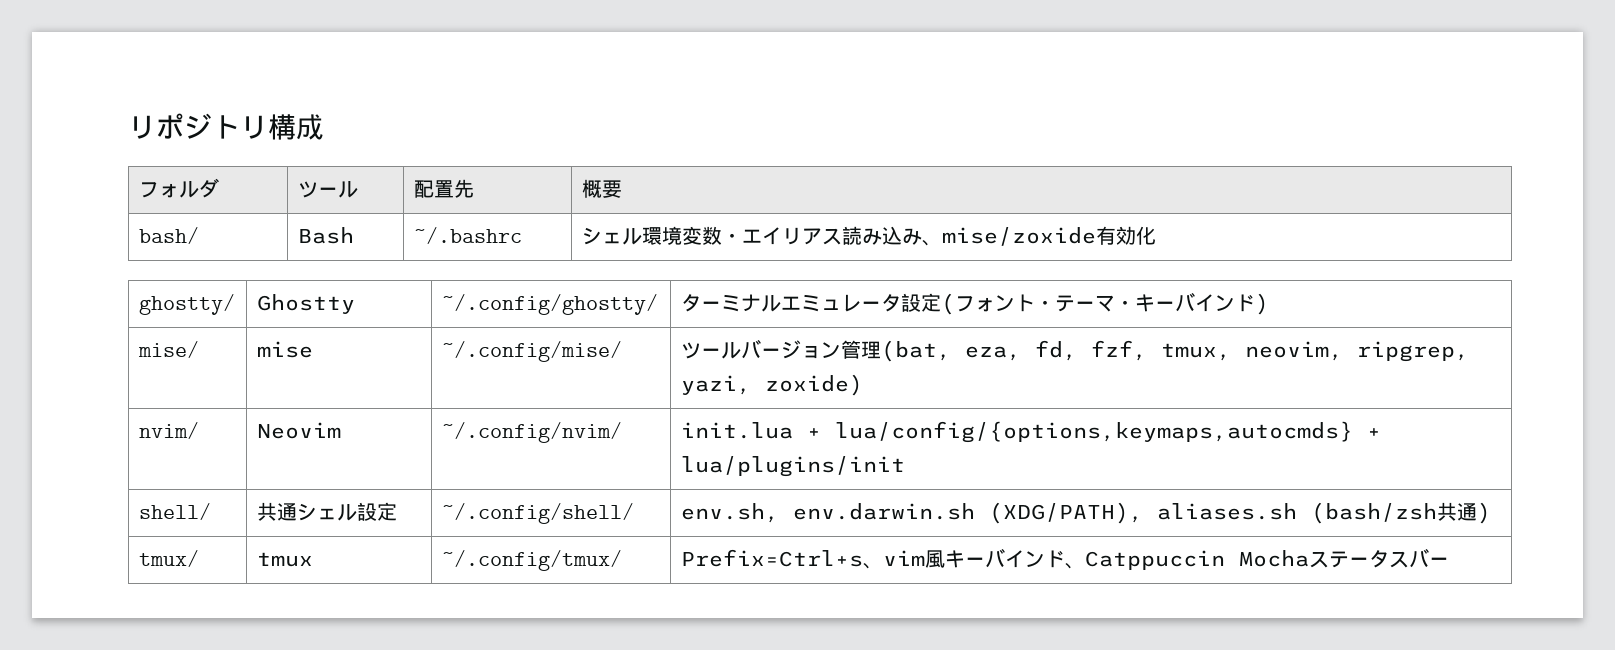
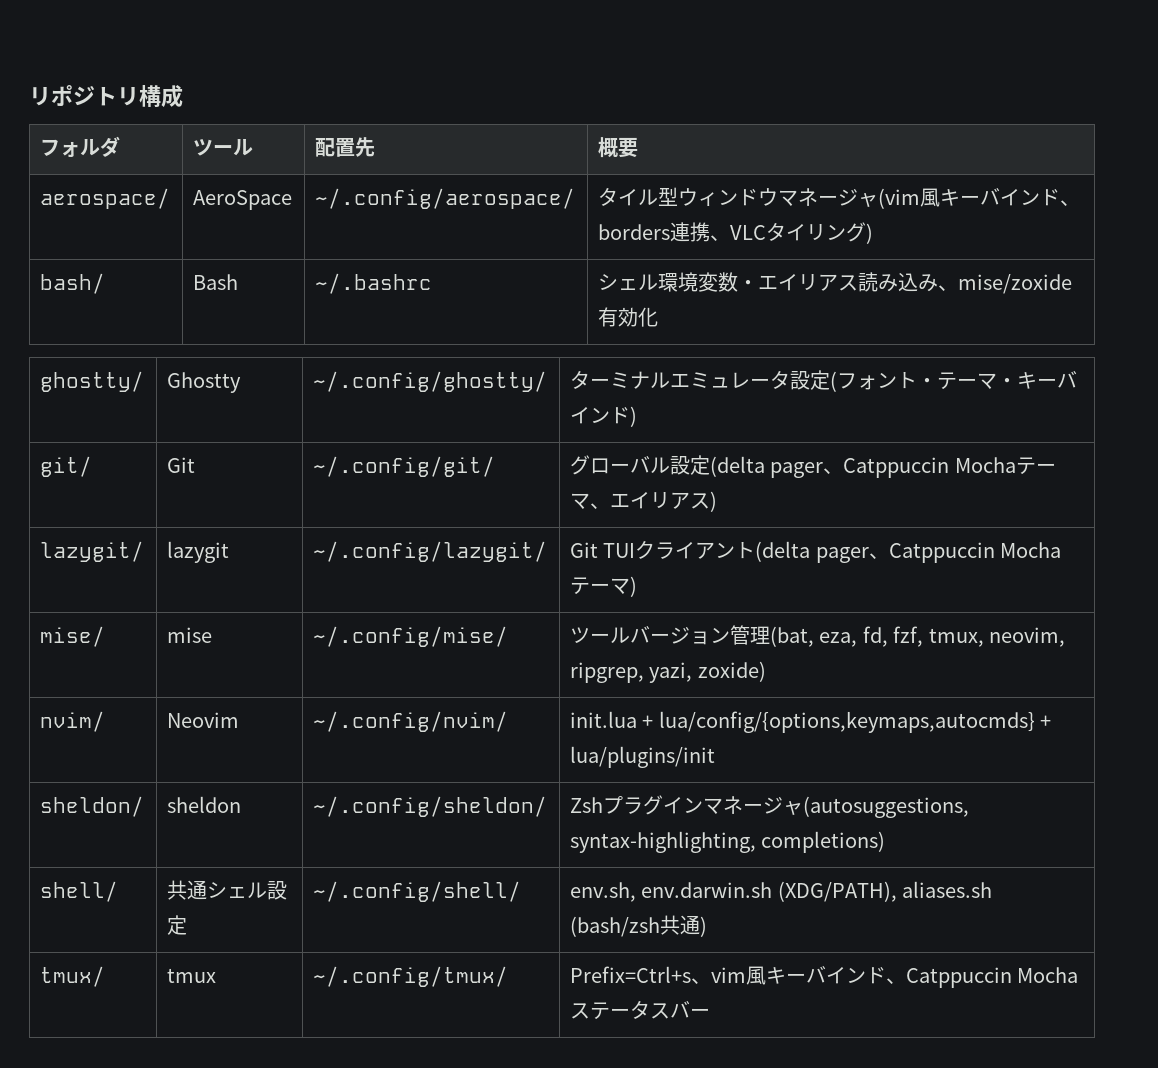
+ aerospace/ | AeroSpace | ~/.config/aerospace/ | タイル型ウィンドウマネージャ(vim風キーバインド、borders連携、VLCタイリング)
+ git/ | Git | ~/.config/git/ | グローバル設定(delta pager、Catppuccin Mochaテーマ、エイリアス)
+ lazygit/ | lazygit | ~/.config/lazygit/ | Git TUIクライアント(delta pager、Catppuccin Mochaテーマ)
+ sheldon/ | sheldon | ~/.config/sheldon/ | Zshプラグインマネージャ(autosuggestions, syntax-highlighting, completions)

